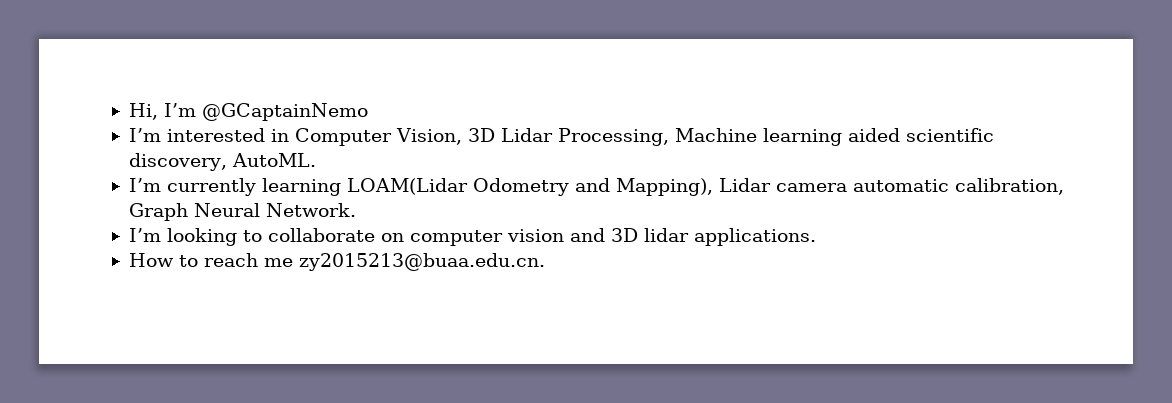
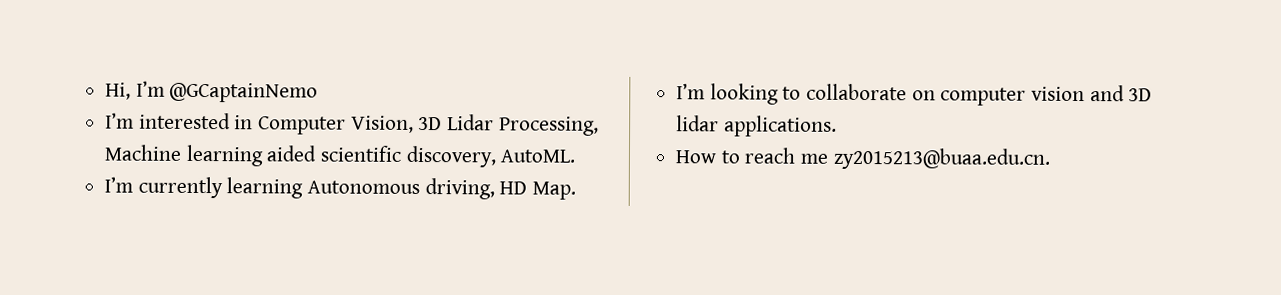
- I’m currently learning LOAM(Lidar Odometry and Mapping), Lidar camera automatic calibration, Graph Neural Network.
+ I’m currently learning Autonomous driving, HD Map.

